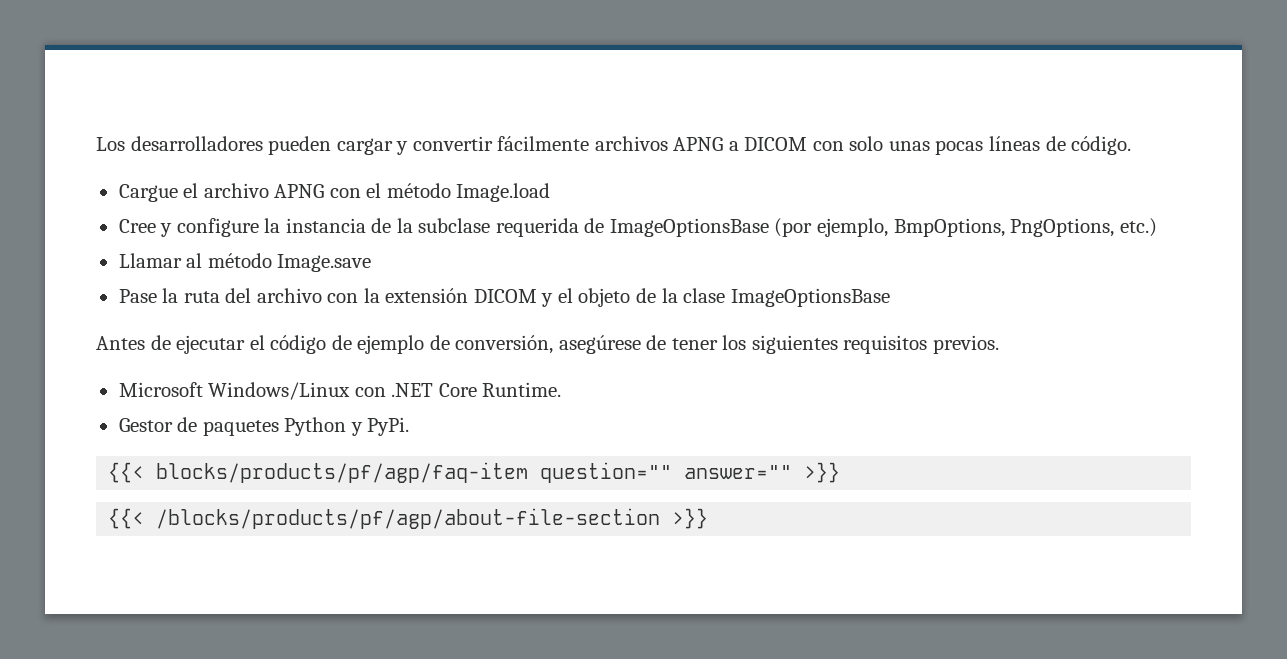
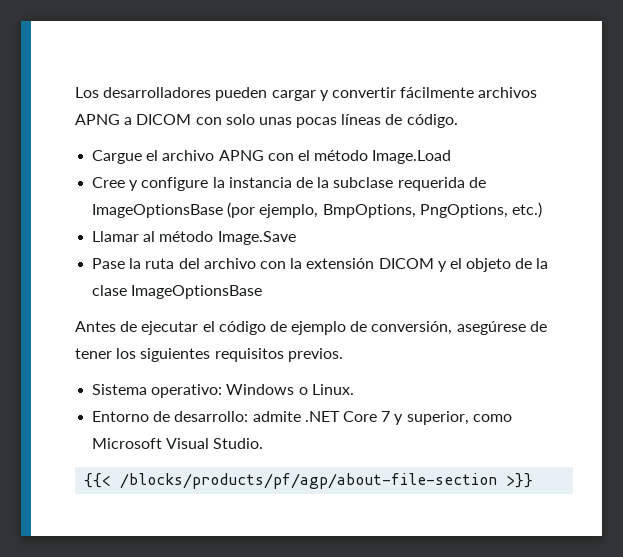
- Cargue el archivo APNG con el método Image.load
+ Cargue el archivo APNG con el método Image.Load
- Llamar al método Image.save
+ Llamar al método Image.Save
- Microsoft Windows/Linux con .NET Core Runtime.
- Gestor de paquetes Python y PyPi.
- {{< blocks/products/pf/agp/faq-item question="" answer="" >}}
+ Sistema operativo: Windows o Linux.
+ Entorno de desarrollo: admite .NET Core 7 y superior, como Microsoft Visual Studio.

